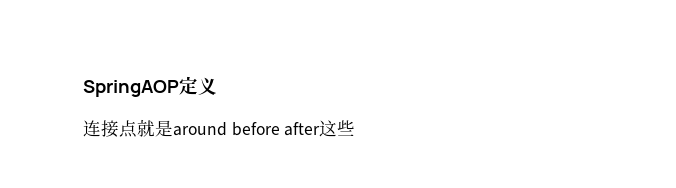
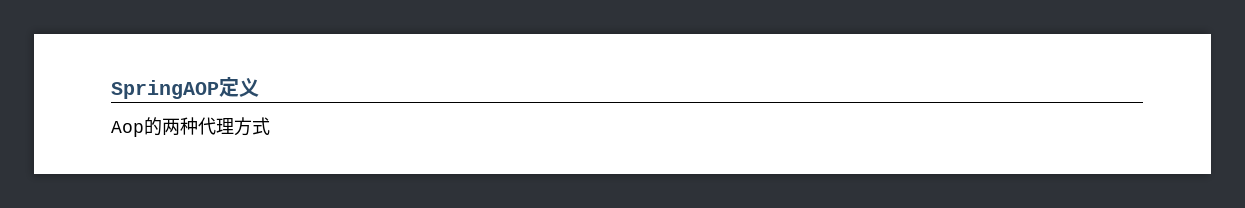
- 连接点就是around before after这些
+ Aop的两种代理方式

